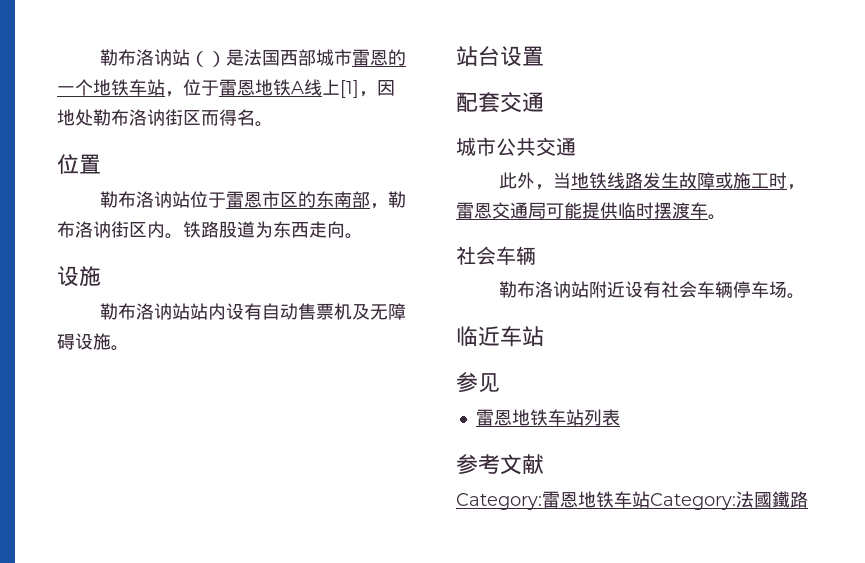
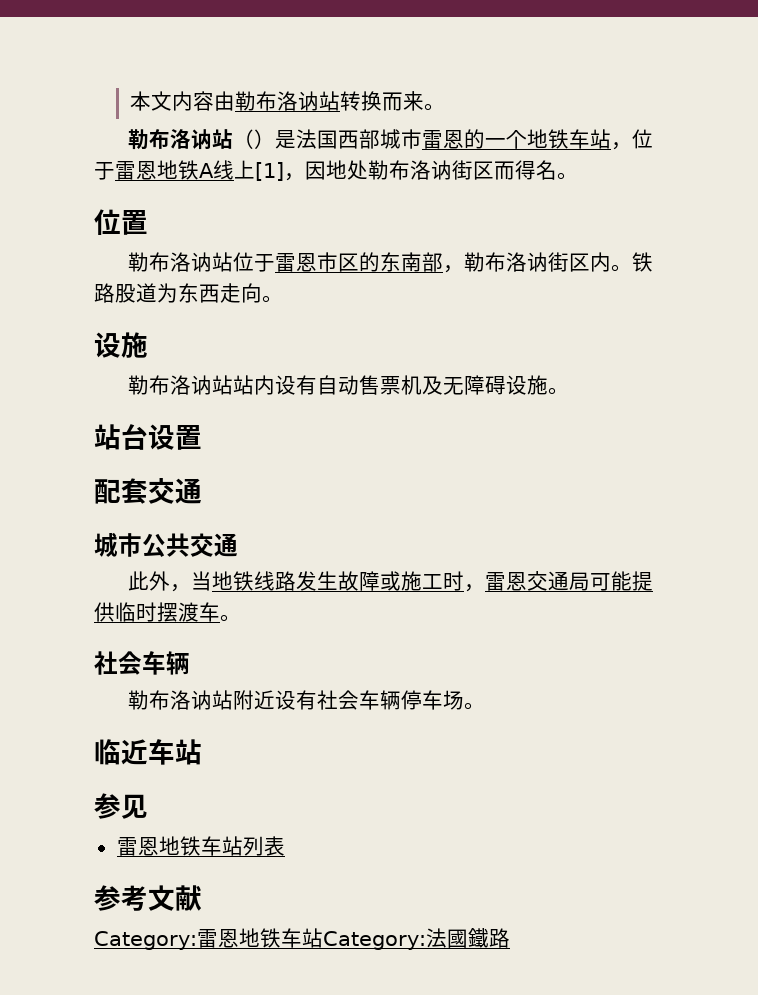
+ 本文内容由勒布洛讷站转换而来。

